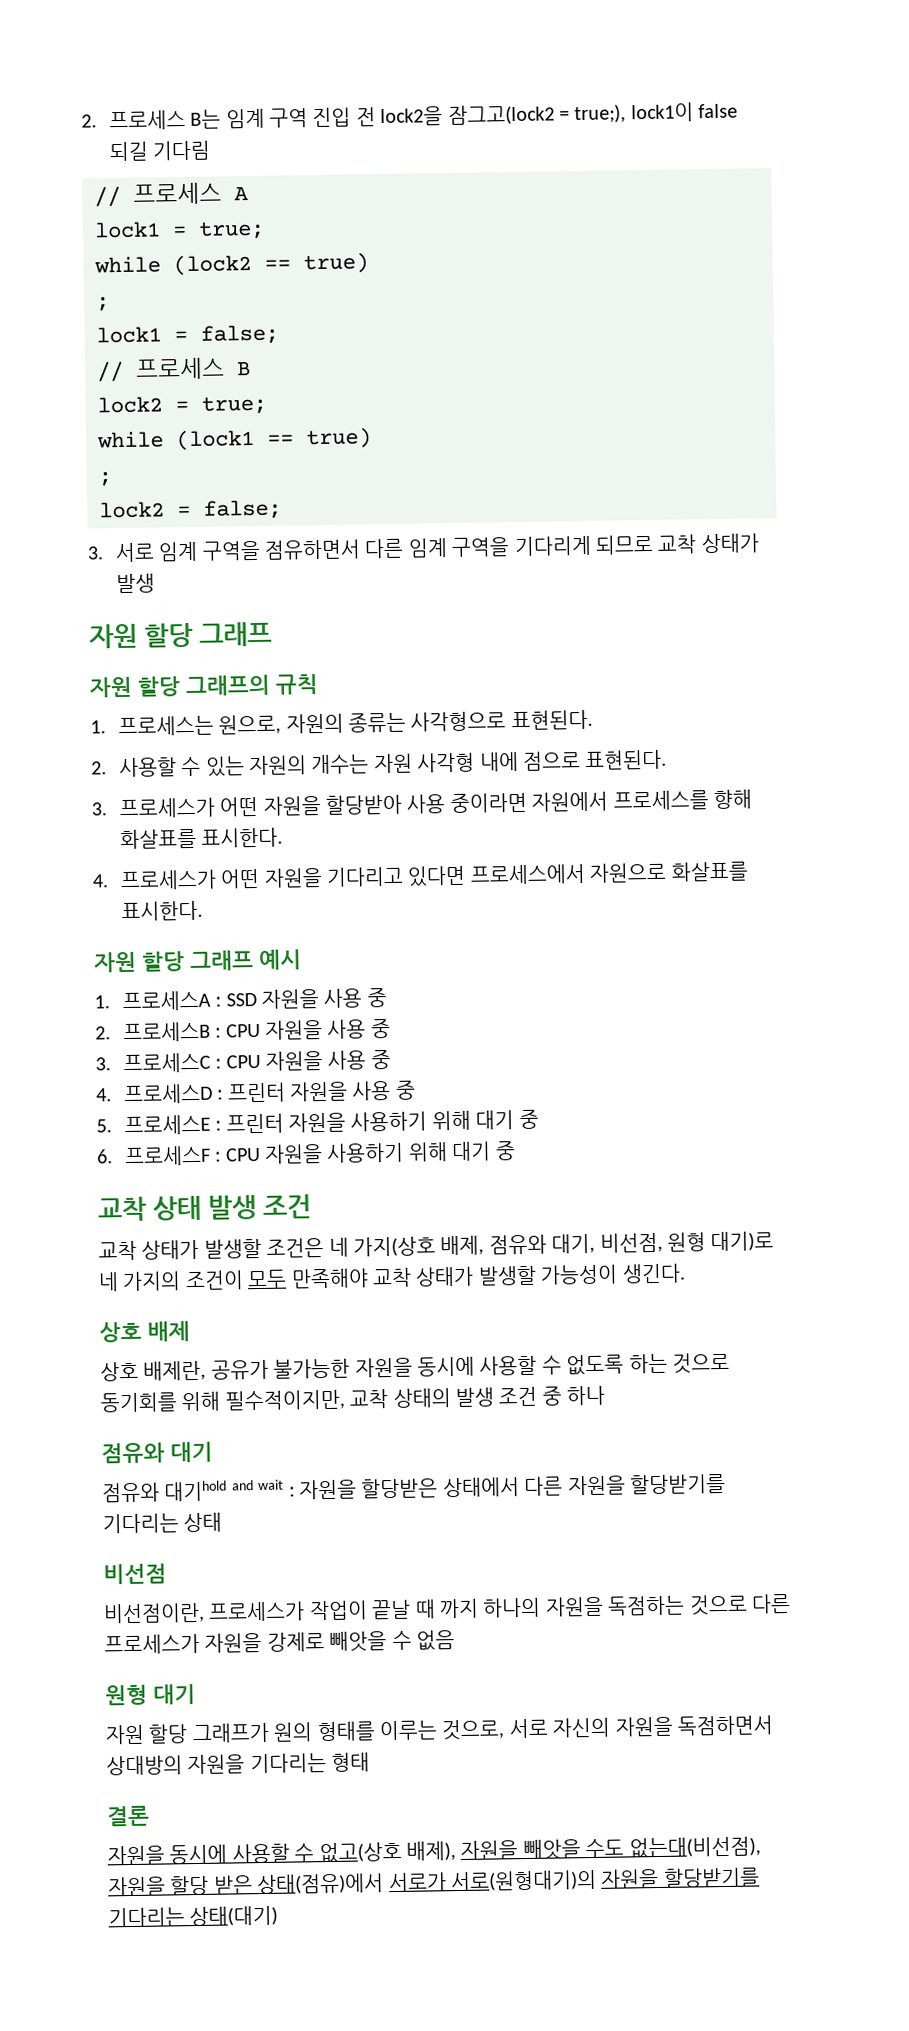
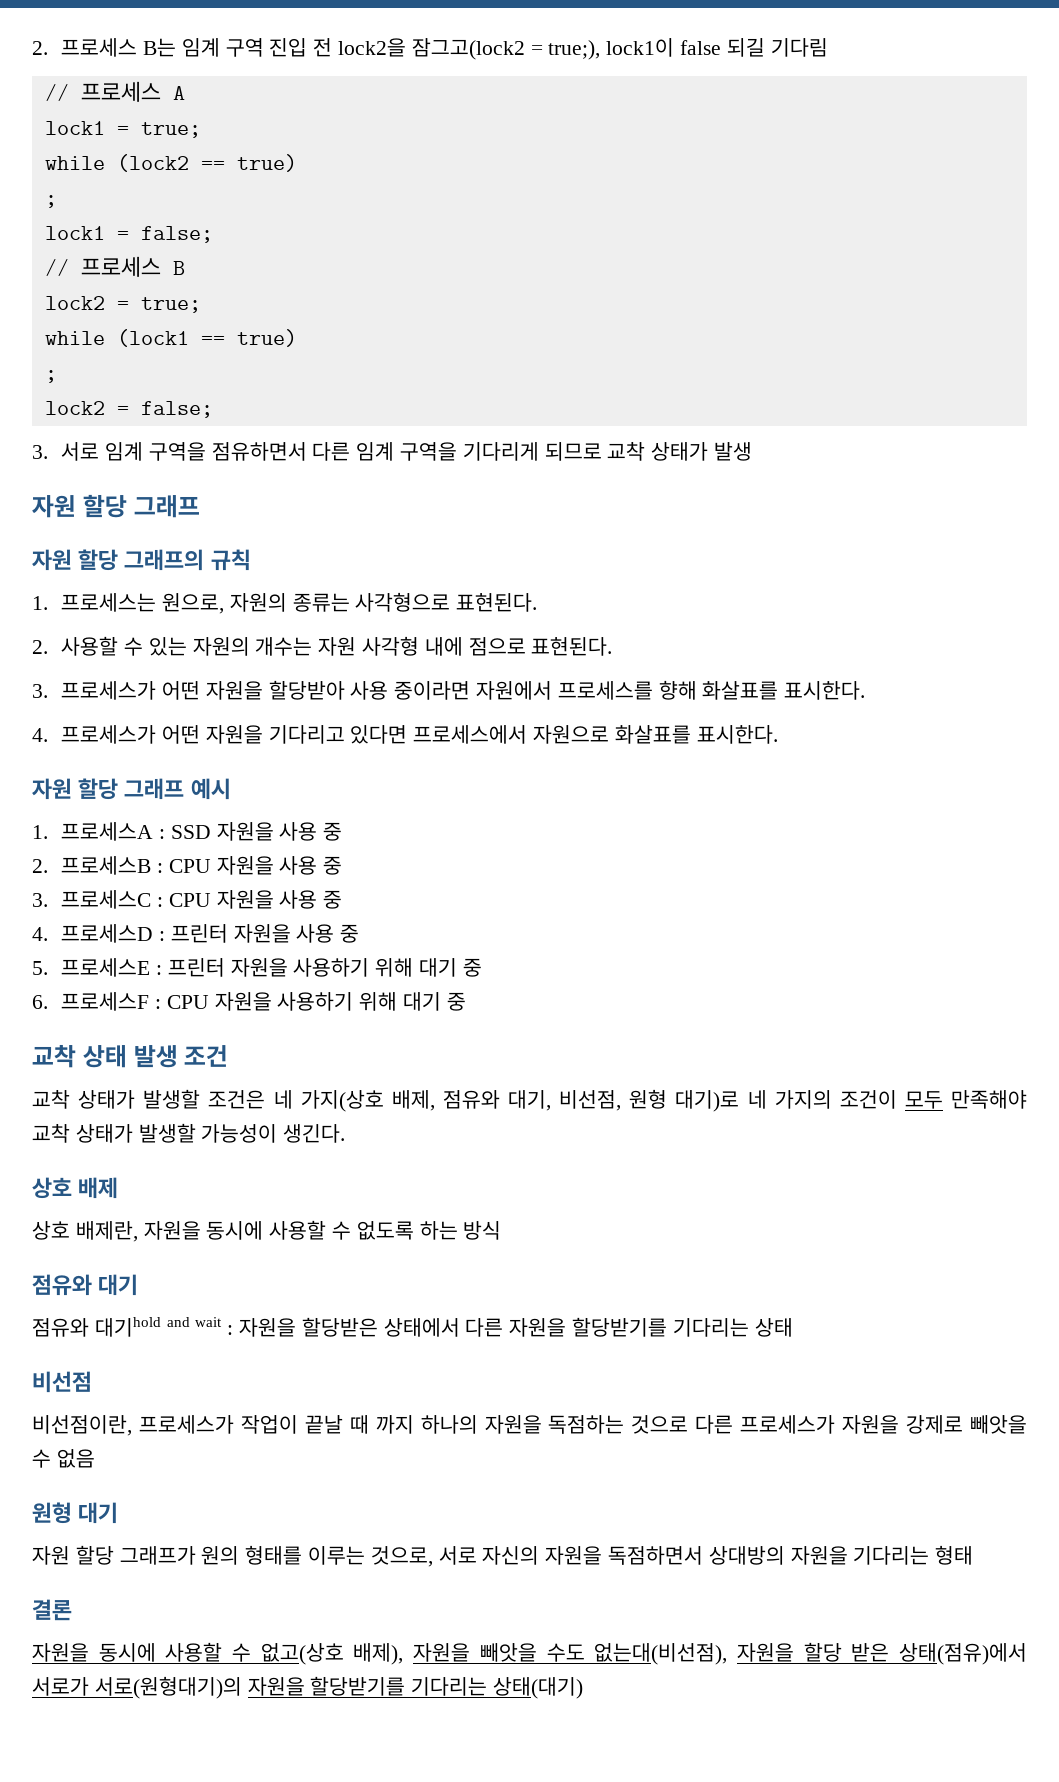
- 상호 배제란, 공유가 불가능한 자원을 동시에 사용할 수 없도록 하는 것으로 동기회를 위해 필수적이지만, 교착 상태의 발생 조건 중 하나
+ 상호 배제란, 자원을 동시에 사용할 수 없도록 하는 방식

